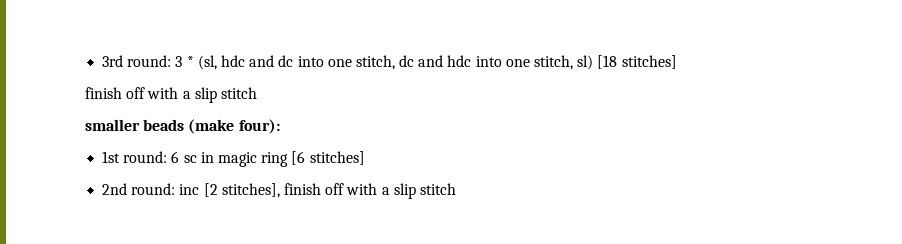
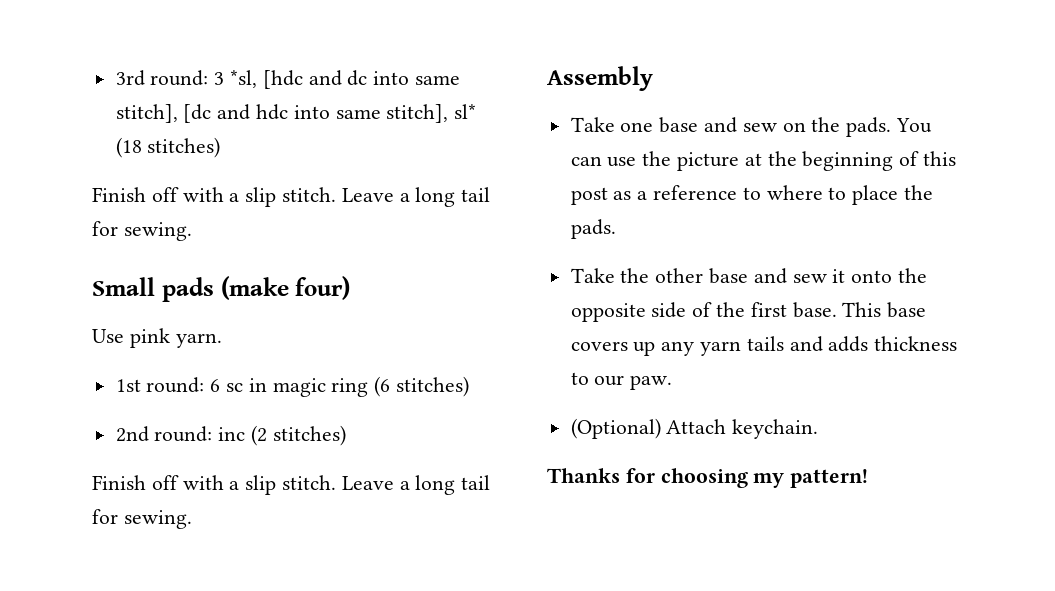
- 3rd round: 3 * (sl, hdc and dc into one stitch, dc and hdc into one stitch, sl) [18 stitches]
- finish off with a slip stitch
- smaller beads (make four):
+ 3rd round: 3 *sl, [hdc and dc into same stitch], [dc and hdc into same stitch], sl* (18 stitches)
+ Finish off with a slip stitch. Leave a long tail for sewing.
+ Small pads (make four)
+ Use pink yarn.
- 1st round: 6 sc in magic ring [6 stitches]
+ 1st round: 6 sc in magic ring (6 stitches)
- 2nd round: inc [2 stitches], finish off with a slip stitch
+ 2nd round: inc (2 stitches)
+ Finish off with a slip stitch. Leave a long tail for sewing.
+ Assembly
+ Take one base and sew on the pads. You can use the picture at the beginning of this post as a reference to where to place the pads.
+ Take the other base and sew it onto the opposite side of the first base. This base covers up any yarn tails and adds thickness to our paw.
+ (Optional) Attach keychain.
+ Thanks for choosing my pattern!

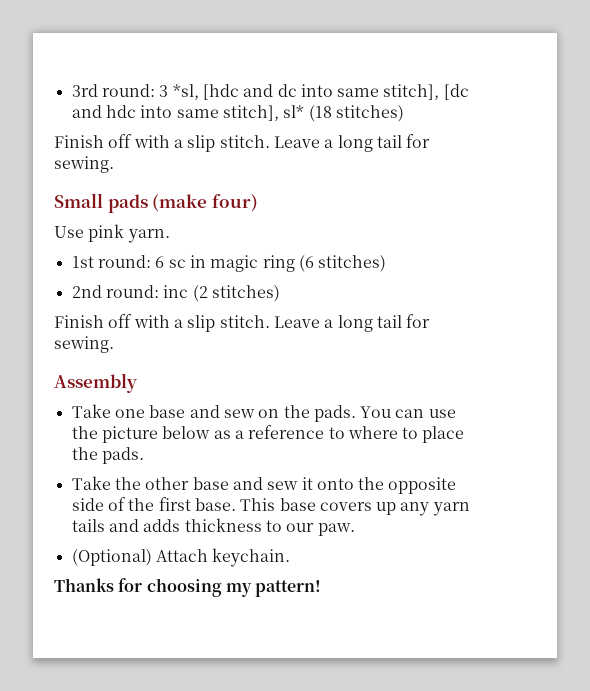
- You can use the picture at the beginning of this post as a reference to where to place the pads.
+ You can use the picture below as a reference to where to place the pads.

